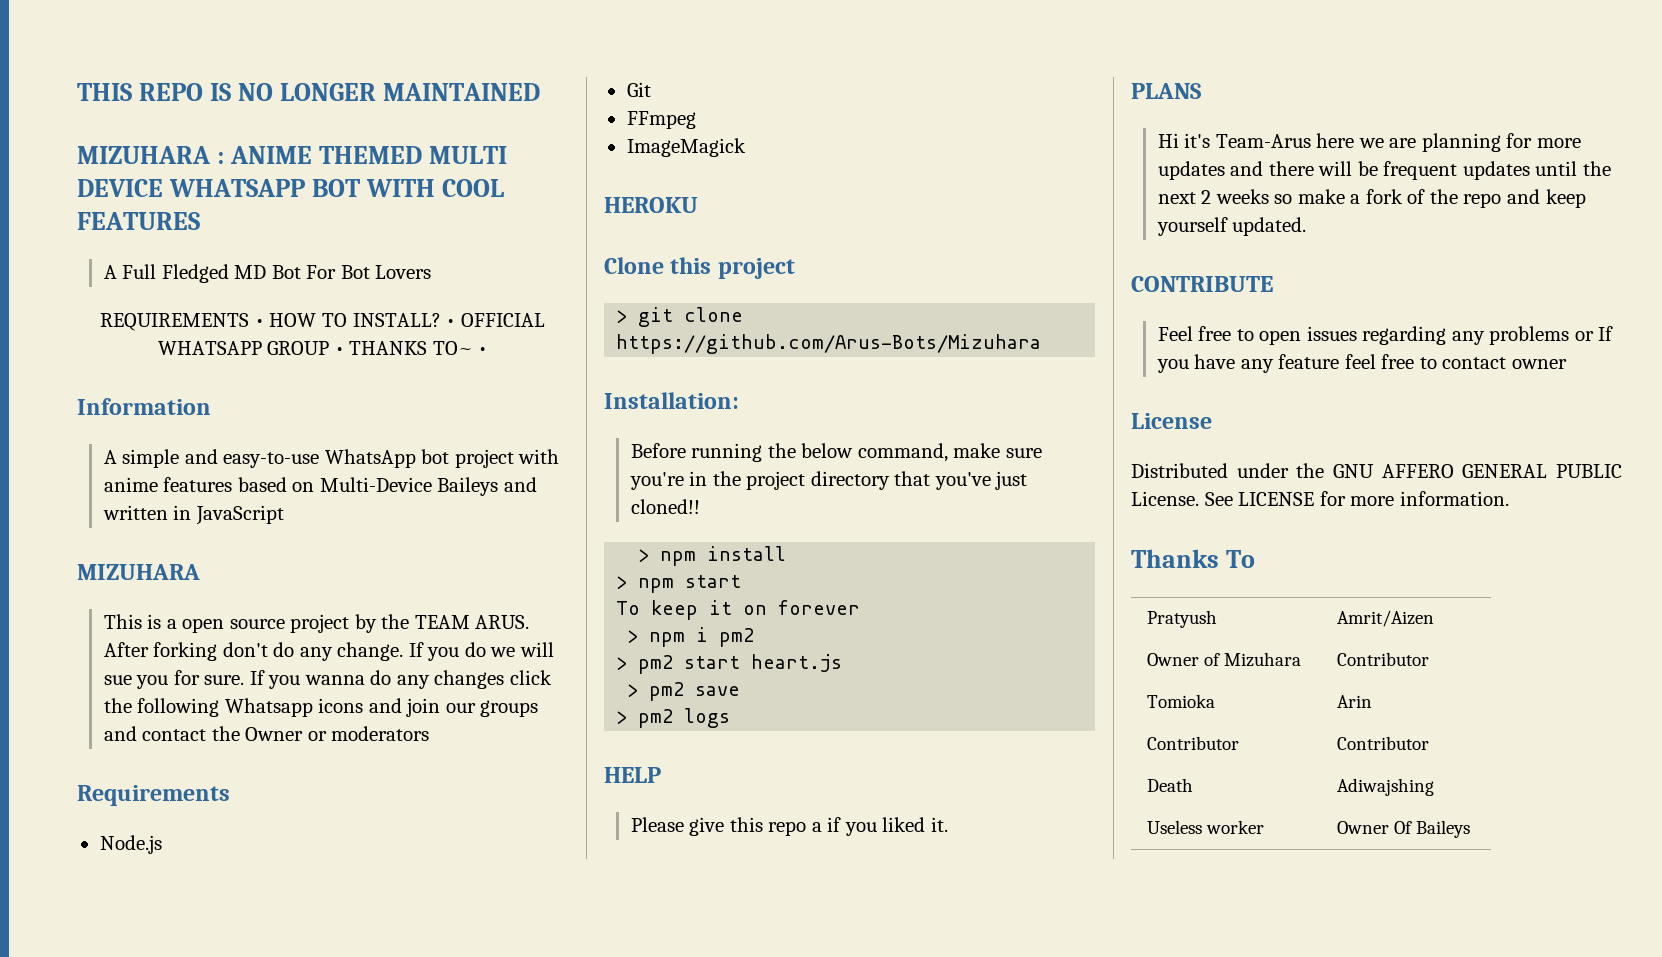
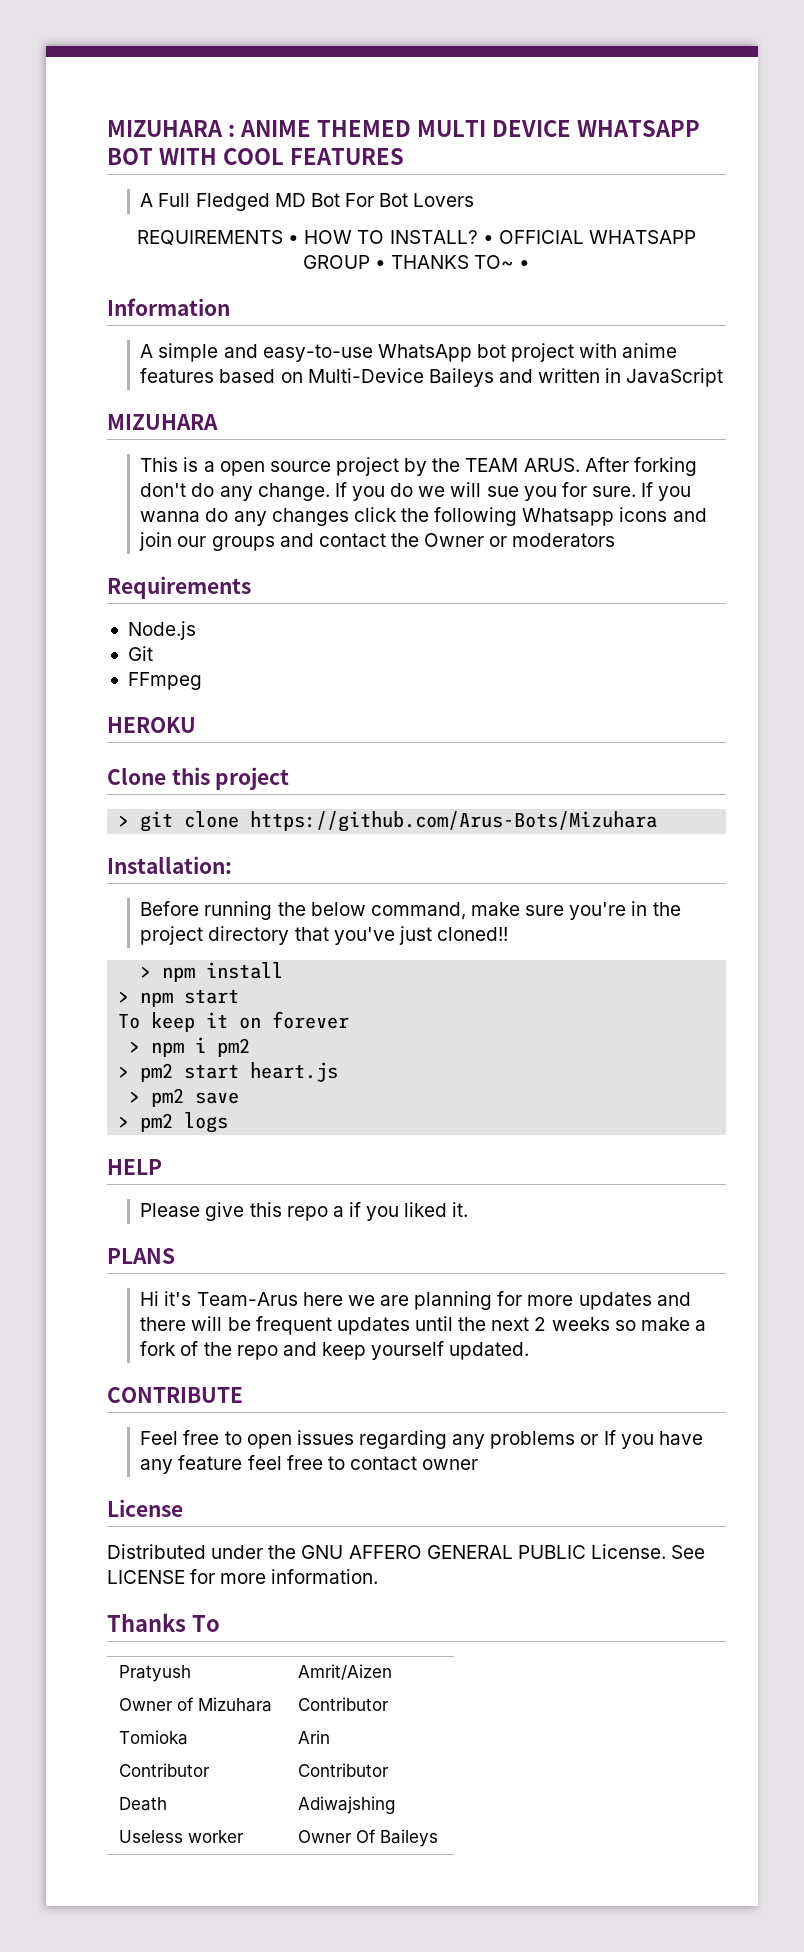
- THIS REPO IS NO LONGER MAINTAINED
- ImageMagick

